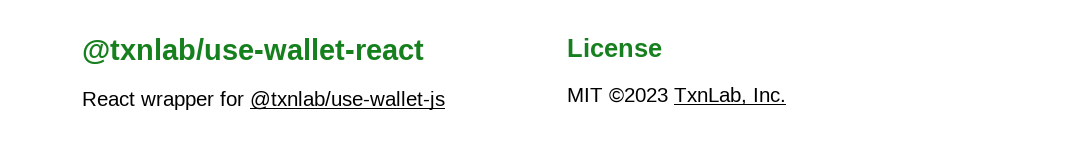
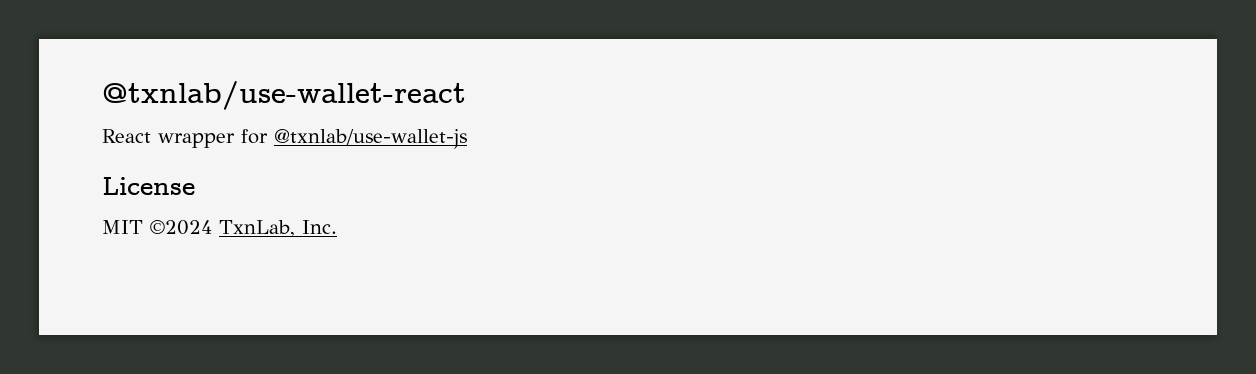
- MIT ©2023 TxnLab, Inc.
+ MIT ©2024 TxnLab, Inc.

